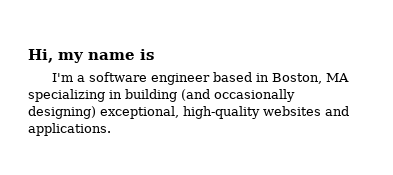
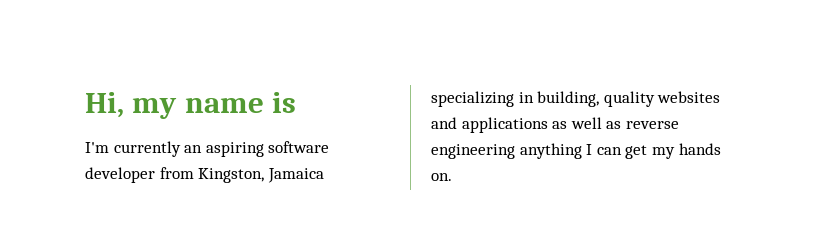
- I'm a software engineer based in Boston, MA specializing in building (and occasionally designing) exceptional, high-quality websites and applications.
+ I'm currently an aspiring software developer from Kingston, Jamaica specializing in building, quality websites and applications as well as reverse engineering anything I can get my hands on.

